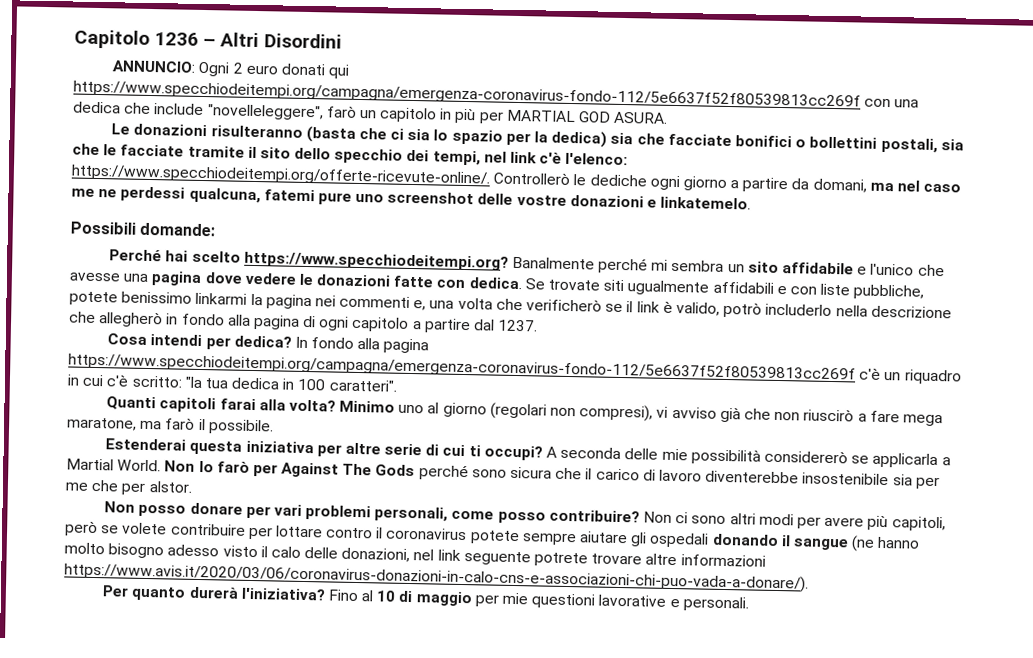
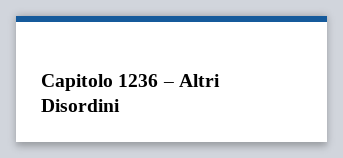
- ANNUNCIO: Ogni 2 euro donati qui https://www.specchiodeitempi.org/campagna/emergenza-coronavirus-fondo-112/5e6637f52f80539813cc269f con una dedica che include "novelleleggere", farò un capitolo in più per MARTIAL GOD ASURA.
- Le donazioni risulteranno (basta che ci sia lo spazio per la dedica) sia che facciate bonifici o bollettini postali, sia che le facciate tramite il sito dello specchio dei tempi, nel link c'è l'elenco: https://www.specchiodeitempi.org/offerte-ricevute-online/. Controllerò le dediche ogni giorno a partire da domani, ma nel caso me ne perdessi qualcuna, fatemi pure uno screenshot delle vostre donazioni e linkatemelo.
- Possibili domande:
- Perché hai scelto https://www.specchiodeitempi.org? Banalmente perché mi sembra un sito affidabile e l'unico che avesse una pagina dove vedere le donazioni fatte con dedica. Se trovate siti ugualmente affidabili e con liste pubbliche, potete benissimo linkarmi la pagina nei commenti e, una volta che verificherò se il link è valido, potrò includerlo nella descrizione che allegherò in fondo alla pagina di ogni capitolo a partire dal 1237.
- Cosa intendi per dedica? In fondo alla pagina https://www.specchiodeitempi.org/campagna/emergenza-coronavirus-fondo-112/5e6637f52f80539813cc269f c'è un riquadro in cui c'è scritto: "la tua dedica in 100 caratteri".
- Quanti capitoli farai alla volta? Minimo uno al giorno (regolari non compresi), vi avviso già che non riuscirò a fare mega maratone, ma farò il possibile.
- Estenderai questa iniziativa per altre serie di cui ti occupi? A seconda delle mie possibilità considererò se applicarla a Martial World. Non lo farò per Against The Gods perché sono sicura che il carico di lavoro diventerebbe insostenibile sia per me che per alstor.
- Non posso donare per vari problemi personali, come posso contribuire? Non ci sono altri modi per avere più capitoli, però se volete contribuire per lottare contro il coronavirus potete sempre aiutare gli ospedali donando il sangue (ne hanno molto bisogno adesso visto il calo delle donazioni, nel link seguente potrete trovare altre informazioni https://www.avis.it/2020/03/06/coronavirus-donazioni-in-calo-cns-e-associazioni-chi-puo-vada-a-donare/).
- Per quanto durerà l'iniziativa? Fino al 10 di maggio per mie questioni lavorative e personali.

